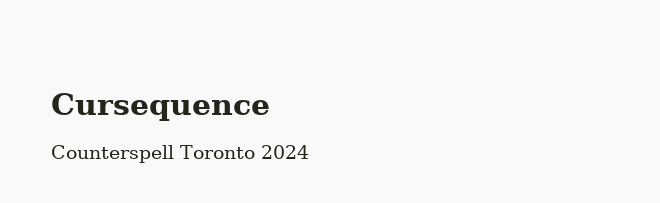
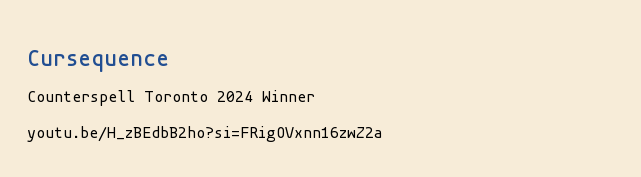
- Counterspell Toronto 2024
+ Counterspell Toronto 2024 Winner
+ youtu.be/H_zBEdbB2ho?si=FRigOVxnn16zwZ2a

